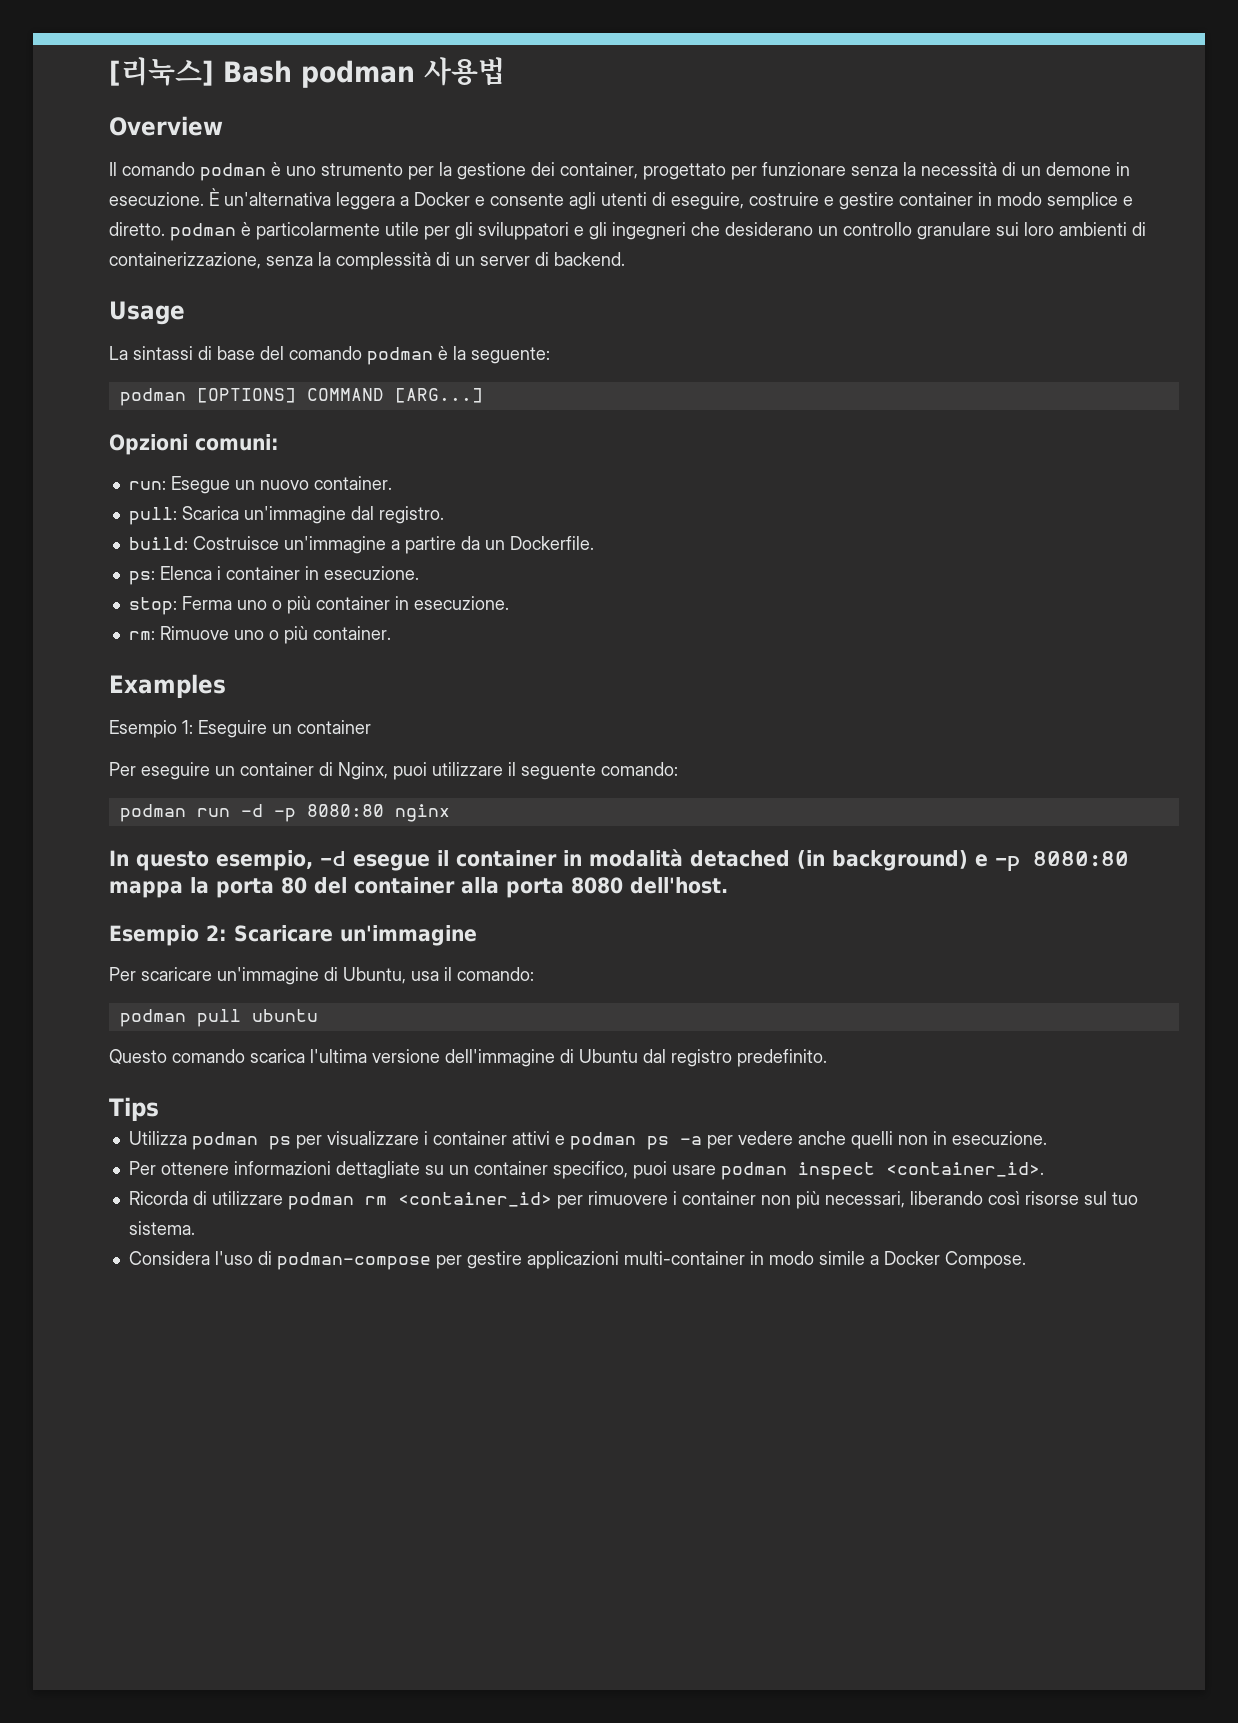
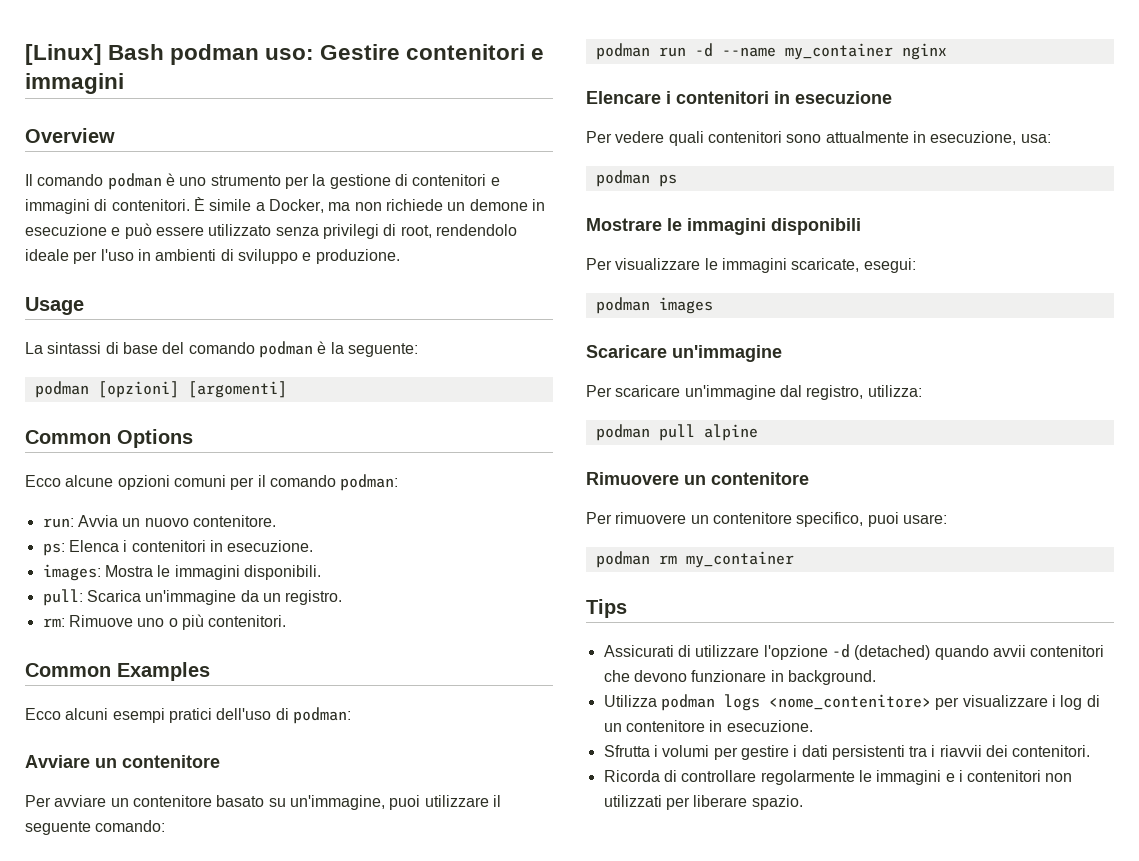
- [리눅스] Bash podman 사용법
+ [Linux] Bash podman uso: Gestire contenitori e immagini
- Il comando podman è uno strumento per la gestione dei container, progettato per funzionare senza la necessità di un demone in esecuzione. È un'alternativa leggera a Docker e consente agli utenti di eseguire, costruire e gestire container in modo semplice e diretto. podman è particolarmente utile per gli sviluppatori e gli ingegneri che desiderano un controllo granulare sui loro ambienti di containerizzazione, senza la complessità di un server di backend.
+ Il comando podman è uno strumento per la gestione di contenitori e immagini di contenitori. È simile a Docker, ma non richiede un demone in esecuzione e può essere utilizzato senza privilegi di root, rendendolo ideale per l'uso in ambienti di sviluppo e produzione.
- podman [OPTIONS] COMMAND [ARG...]
- Opzioni comuni:
+ podman [opzioni] [argomenti]
+ Common Options
+ Ecco alcune opzioni comuni per il comando podman:
- run: Esegue un nuovo container.
- pull: Scarica un'immagine dal registro.
- build: Costruisce un'immagine a partire da un Dockerfile.
- ps: Elenca i container in esecuzione.
- stop: Ferma uno o più container in esecuzione.
+ run: Avvia un nuovo contenitore.
+ ps: Elenca i contenitori in esecuzione.
+ images: Mostra le immagini disponibili.
+ pull: Scarica un'immagine da un registro.
- rm: Rimuove uno o più container.
- Examples
+ rm: Rimuove uno o più contenitori.
+ Common Examples
- Esempio 1: Eseguire un container
- Per eseguire un container di Nginx, puoi utilizzare il seguente comando:
+ Ecco alcuni esempi pratici dell'uso di podman:
+ Avviare un contenitore
+ Per avviare un contenitore basato su un'immagine, puoi utilizzare il seguente comando:
- podman run -d -p 8080:80 nginx
+ podman run -d --name my_container nginx
- In questo esempio, -d esegue il container in modalità detached (in background) e -p 8080:80 mappa la porta 80 del container alla porta 8080 dell'host.
- Esempio 2: Scaricare un'immagine
+ Elencare i contenitori in esecuzione
+ Per vedere quali contenitori sono attualmente in esecuzione, usa:
+ podman ps
+ Mostrare le immagini disponibili
+ Per visualizzare le immagini scaricate, esegui:
+ podman images
+ Scaricare un'immagine
- Per scaricare un'immagine di Ubuntu, usa il comando:
- podman pull ubuntu
- Questo comando scarica l'ultima versione dell'immagine di Ubuntu dal registro predefinito.
+ Per scaricare un'immagine dal registro, utilizza:
+ podman pull alpine
+ Rimuovere un contenitore
+ Per rimuovere un contenitore specifico, puoi usare:
+ podman rm my_container
  Tips
+ Assicurati di utilizzare l'opzione -d (detached) quando avvii contenitori che devono funzionare in background.
- Utilizza podman ps per visualizzare i container attivi e podman ps -a per vedere anche quelli non in esecuzione.
- Per ottenere informazioni dettagliate su un container specifico, puoi usare podman inspect <container_id>.
- Ricorda di utilizzare podman rm <container_id> per rimuovere i container non più necessari, liberando così risorse sul tuo sistema.
- Considera l'uso di podman-compose per gestire applicazioni multi-container in modo simile a Docker Compose.
+ Utilizza podman logs <nome_contenitore> per visualizzare i log di un contenitore in esecuzione.
+ Sfrutta i volumi per gestire i dati persistenti tra i riavvii dei contenitori.
+ Ricorda di controllare regolarmente le immagini e i contenitori non utilizzati per liberare spazio.

